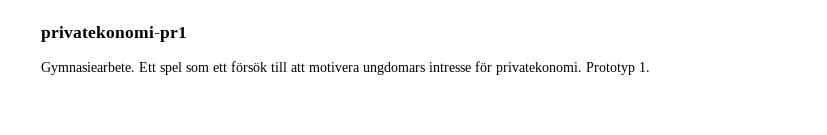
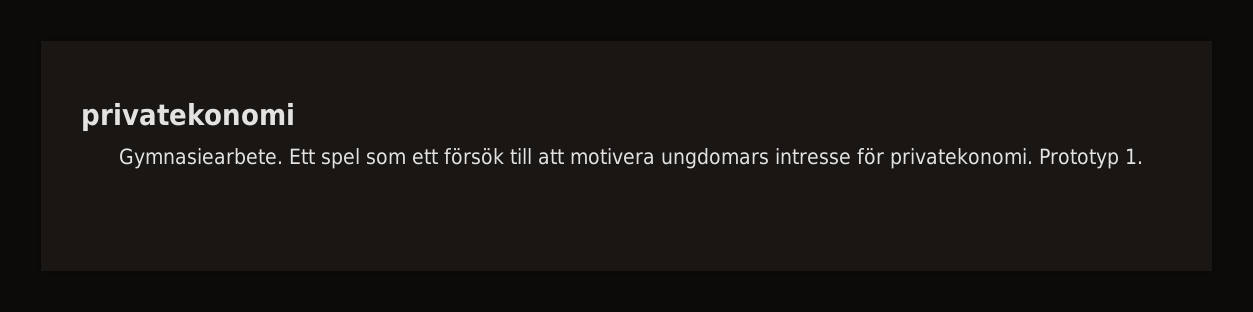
- privatekonomi-pr1
+ privatekonomi

